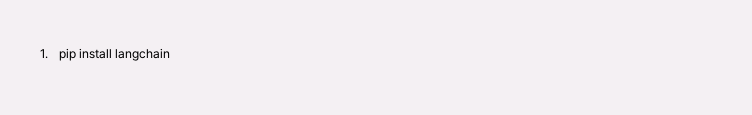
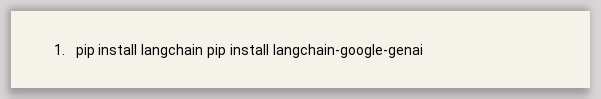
- 1. pip install langchain
+ 1. pip install langchain pip install langchain-google-genai

